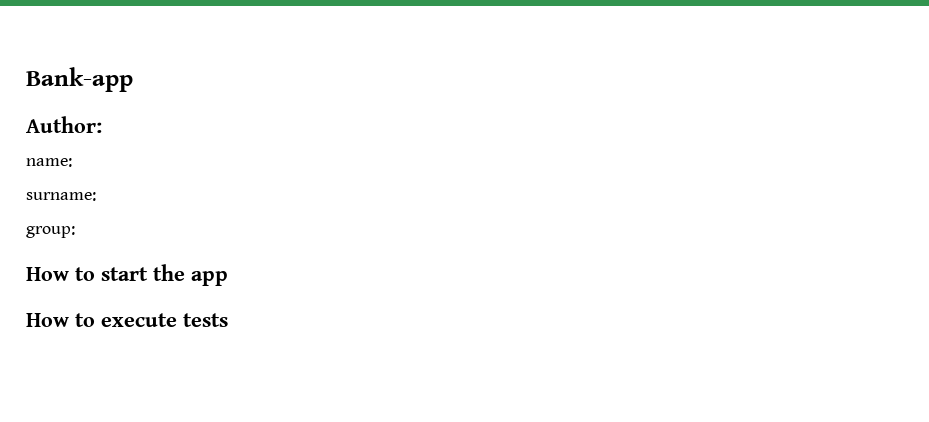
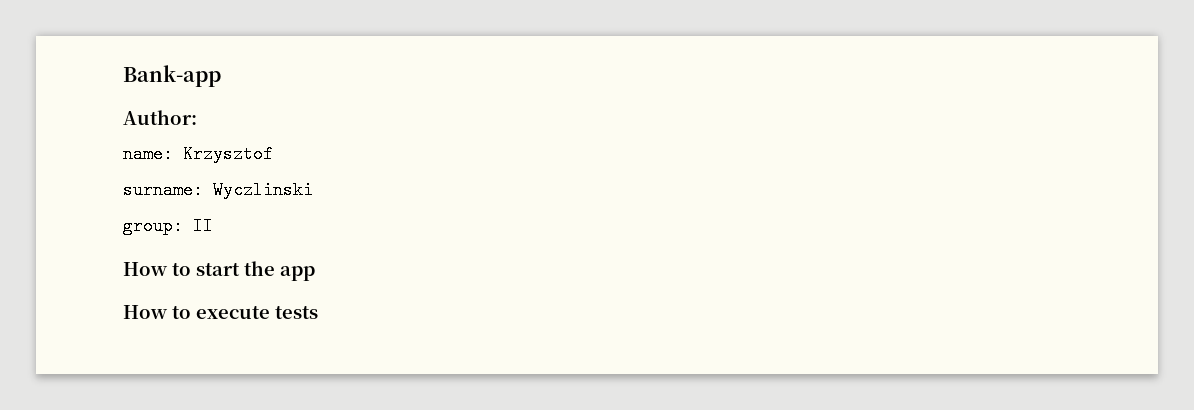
- name:
+ name: Krzysztof
- surname:
+ surname: Wyczlinski
- group:
+ group: II

